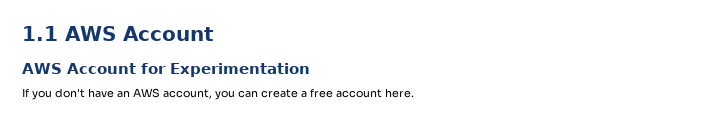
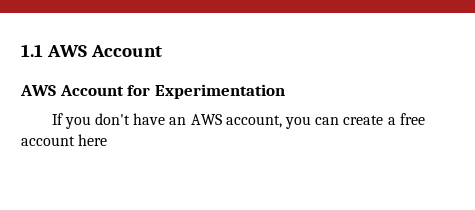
- If you don't have an AWS account, you can create a free account here.
+ If you don't have an AWS account, you can create a free account here

